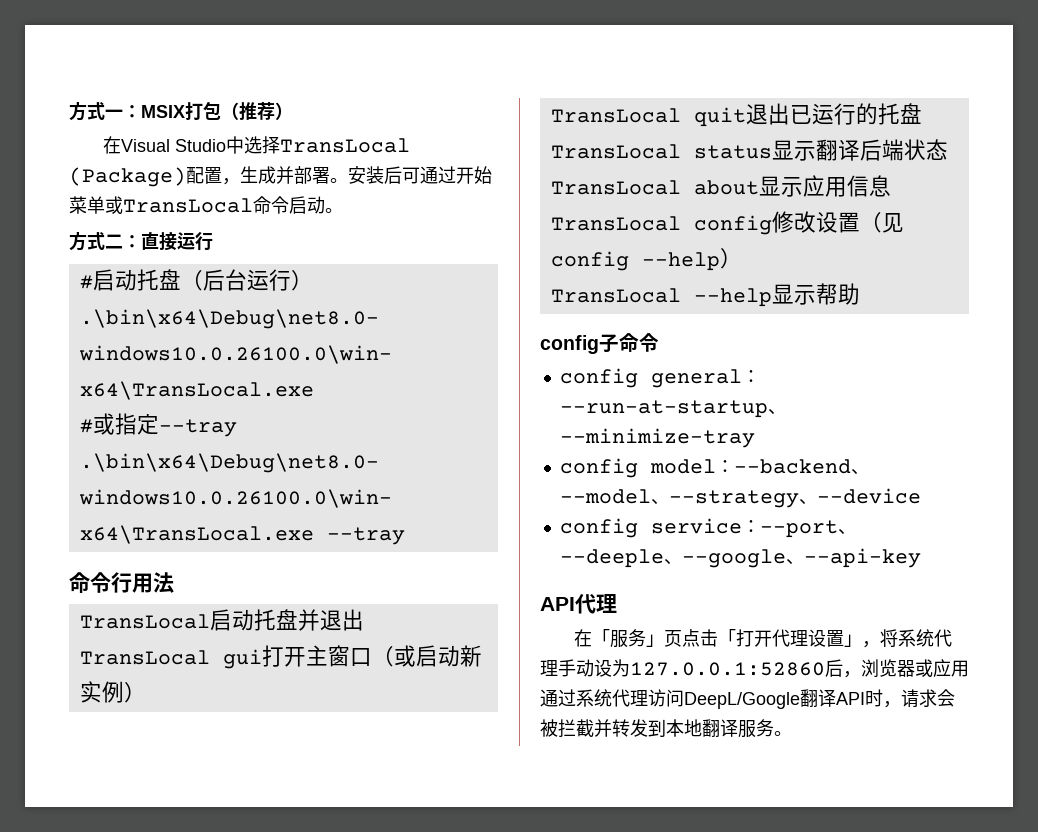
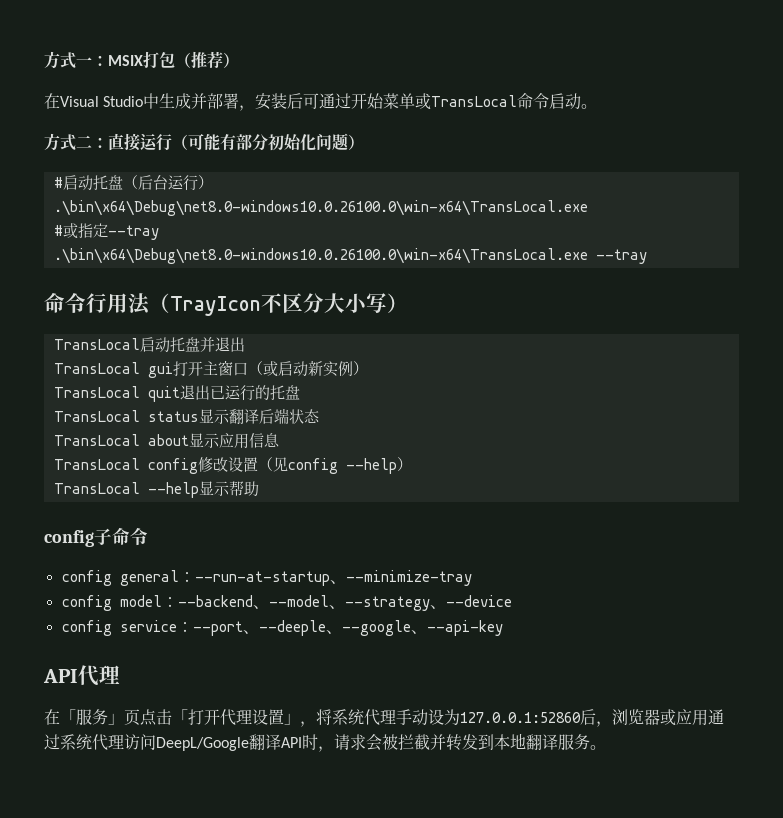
- 在Visual Studio中选择TransLocal (Package)配置，生成并部署。安装后可通过开始菜单或TransLocal命令启动。
+ 在Visual Studio中生成并部署，安装后可通过开始菜单或TransLocal命令启动。
- 方式二：直接运行
+ 方式二：直接运行（可能有部分初始化问题）
- 命令行用法
+ 命令行用法（TrayIcon不区分大小写）

